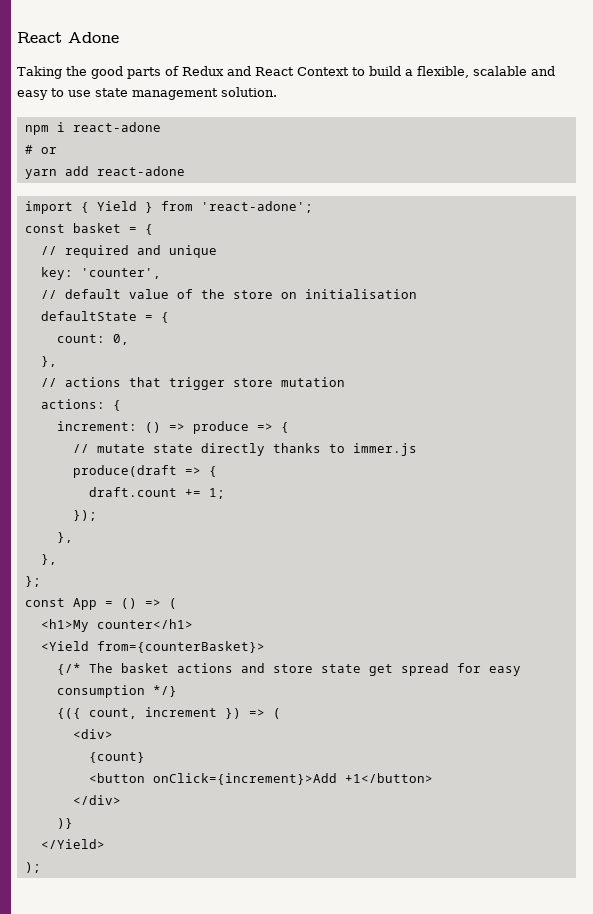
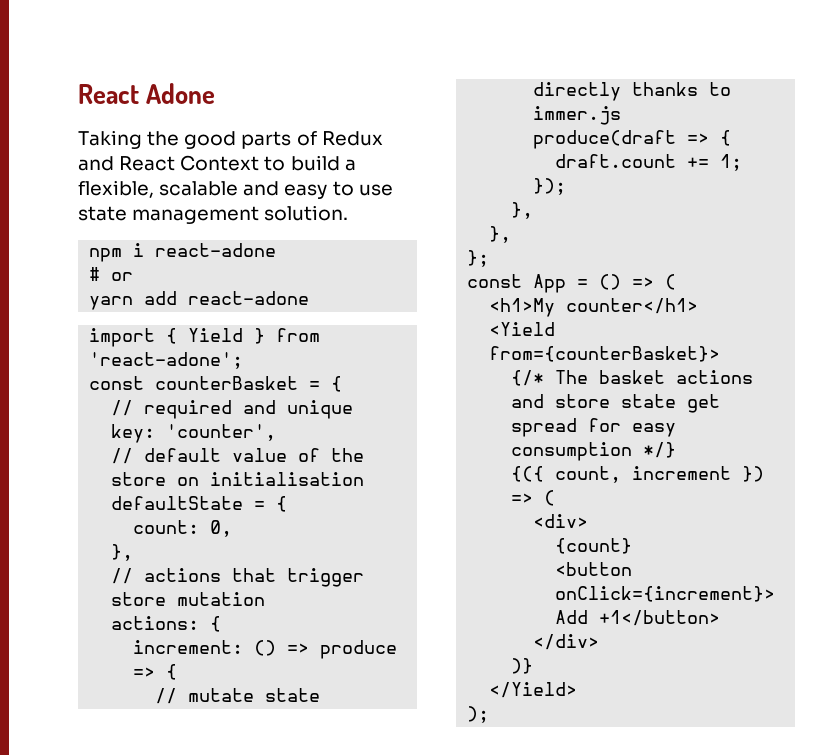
- const basket = {
+ const counterBasket = {

